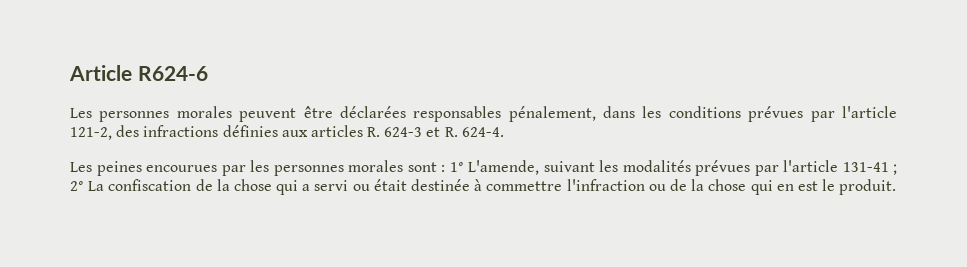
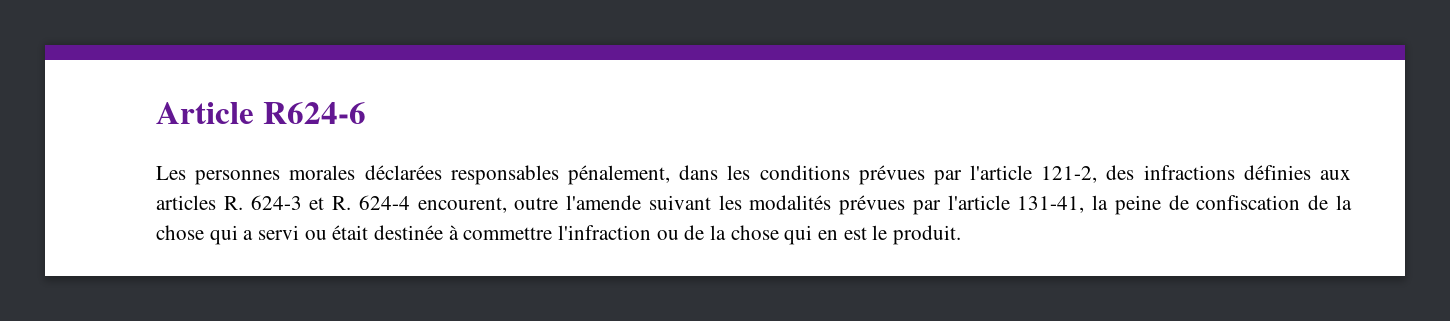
- Les personnes morales peuvent être déclarées responsables pénalement, dans les conditions prévues par l'article 121-2, des infractions définies aux articles R. 624-3 et R. 624-4.
- Les peines encourues par les personnes morales sont : 1° L'amende, suivant les modalités prévues par l'article 131-41 ; 2° La confiscation de la chose qui a servi ou était destinée à commettre l'infraction ou de la chose qui en est le produit.
+ Les personnes morales déclarées responsables pénalement, dans les conditions prévues par l'article 121-2, des infractions définies aux articles R. 624-3 et R. 624-4 encourent, outre l'amende suivant les modalités prévues par l'article 131-41, la peine de confiscation de la chose qui a servi ou était destinée à commettre l'infraction ou de la chose qui en est le produit.

